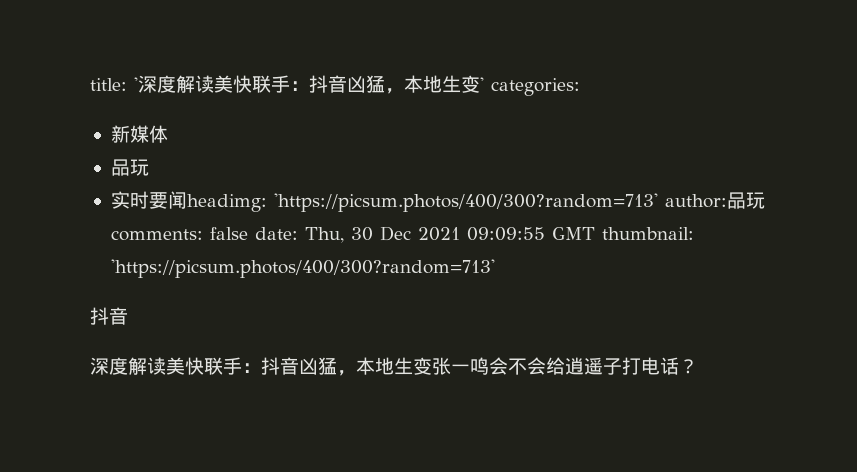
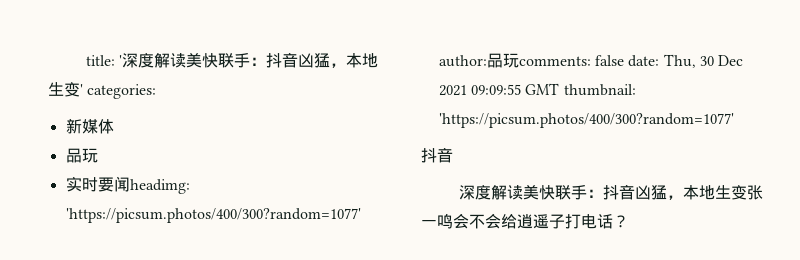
- 实时要闻headimg: 'https://picsum.photos/400/300?random=713' author:品玩comments: false date: Thu, 30 Dec 2021 09:09:55 GMT thumbnail: 'https://picsum.photos/400/300?random=713'
+ 实时要闻headimg: 'https://picsum.photos/400/300?random=1077' author:品玩comments: false date: Thu, 30 Dec 2021 09:09:55 GMT thumbnail: 'https://picsum.photos/400/300?random=1077'

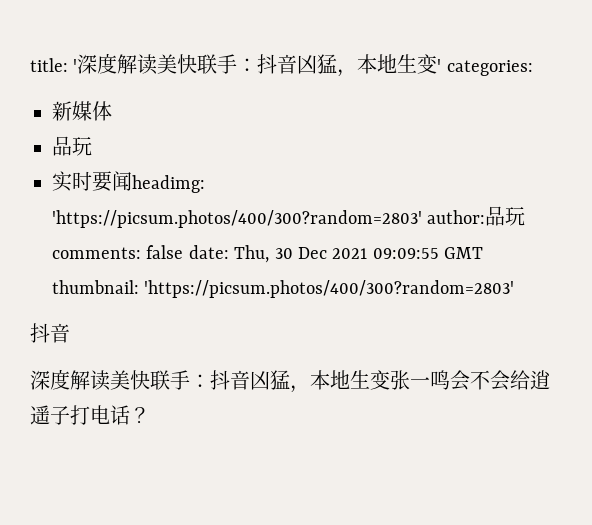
- 实时要闻headimg: 'https://picsum.photos/400/300?random=1077' author:品玩comments: false date: Thu, 30 Dec 2021 09:09:55 GMT thumbnail: 'https://picsum.photos/400/300?random=1077'
+ 实时要闻headimg: 'https://picsum.photos/400/300?random=2803' author:品玩comments: false date: Thu, 30 Dec 2021 09:09:55 GMT thumbnail: 'https://picsum.photos/400/300?random=2803'

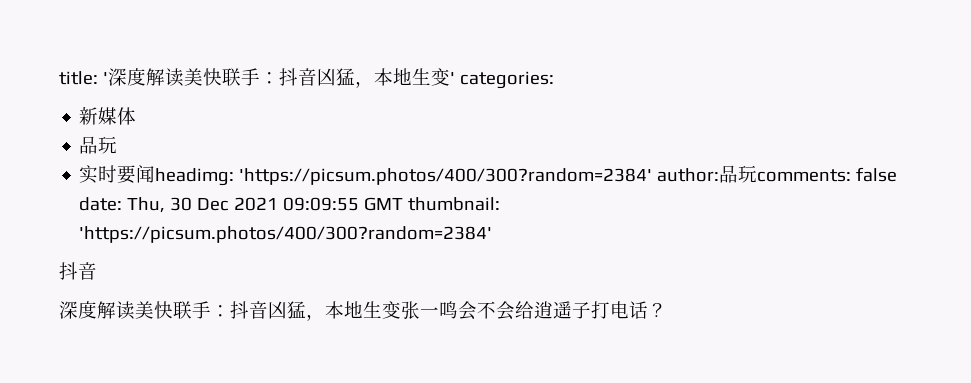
- 实时要闻headimg: 'https://picsum.photos/400/300?random=2803' author:品玩comments: false date: Thu, 30 Dec 2021 09:09:55 GMT thumbnail: 'https://picsum.photos/400/300?random=2803'
+ 实时要闻headimg: 'https://picsum.photos/400/300?random=2384' author:品玩comments: false date: Thu, 30 Dec 2021 09:09:55 GMT thumbnail: 'https://picsum.photos/400/300?random=2384'

